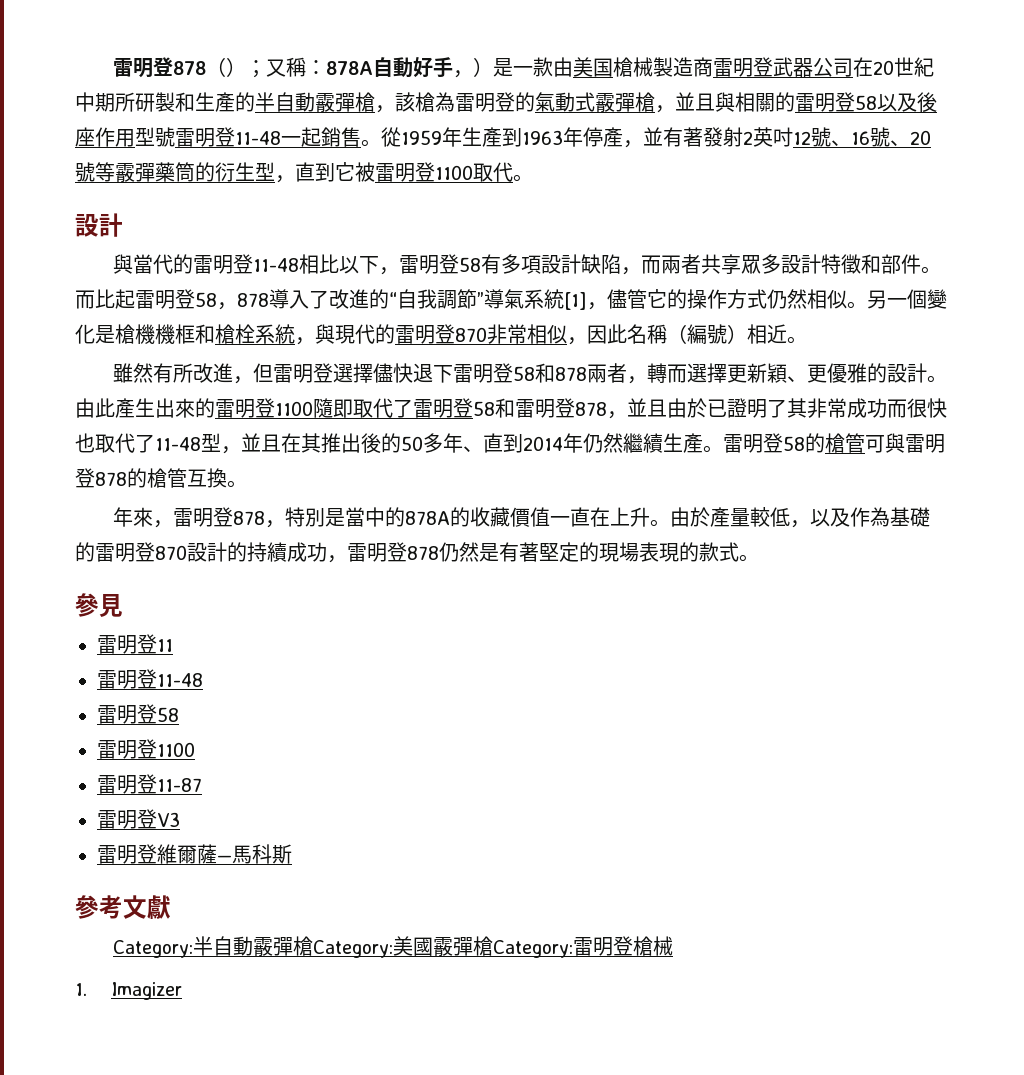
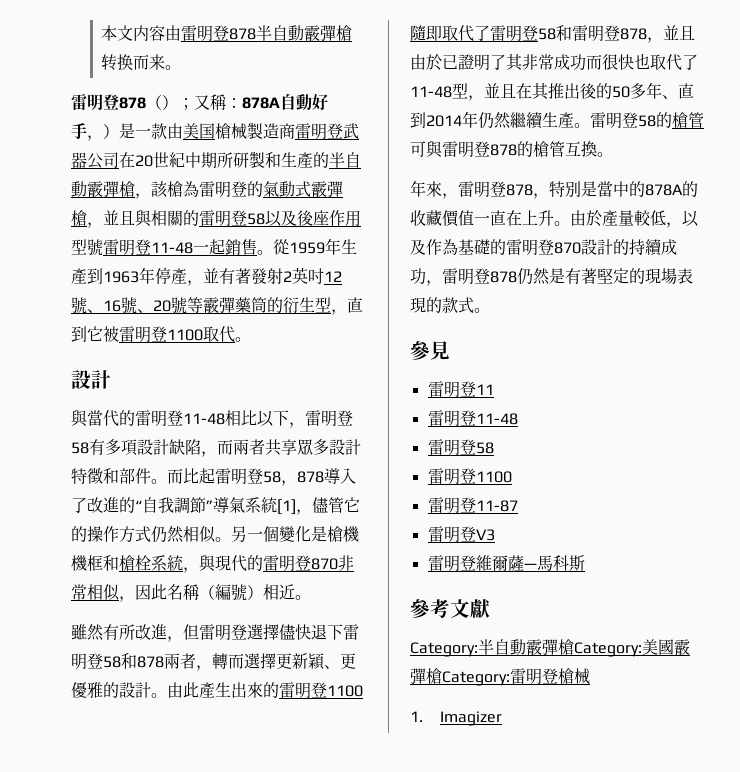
+ 本文内容由雷明登878半自動霰彈槍转换而来。

